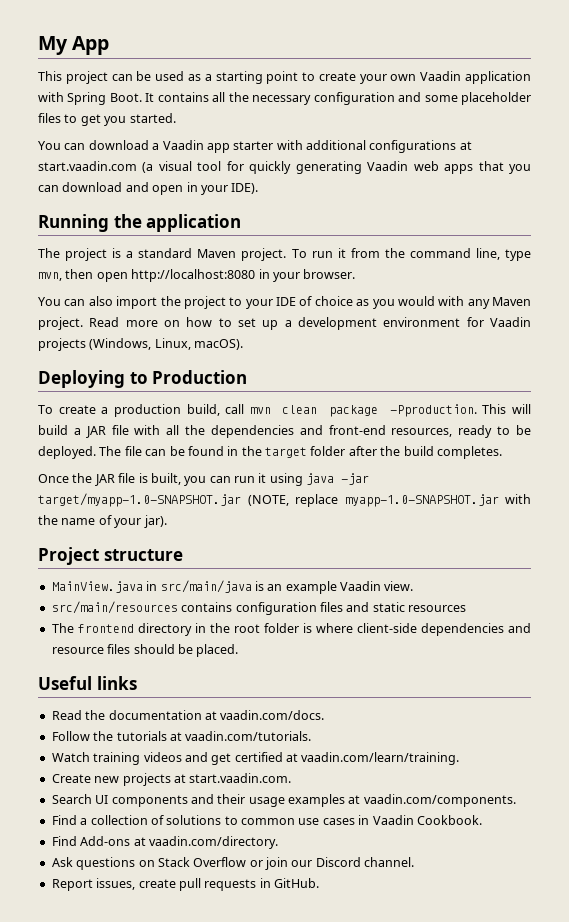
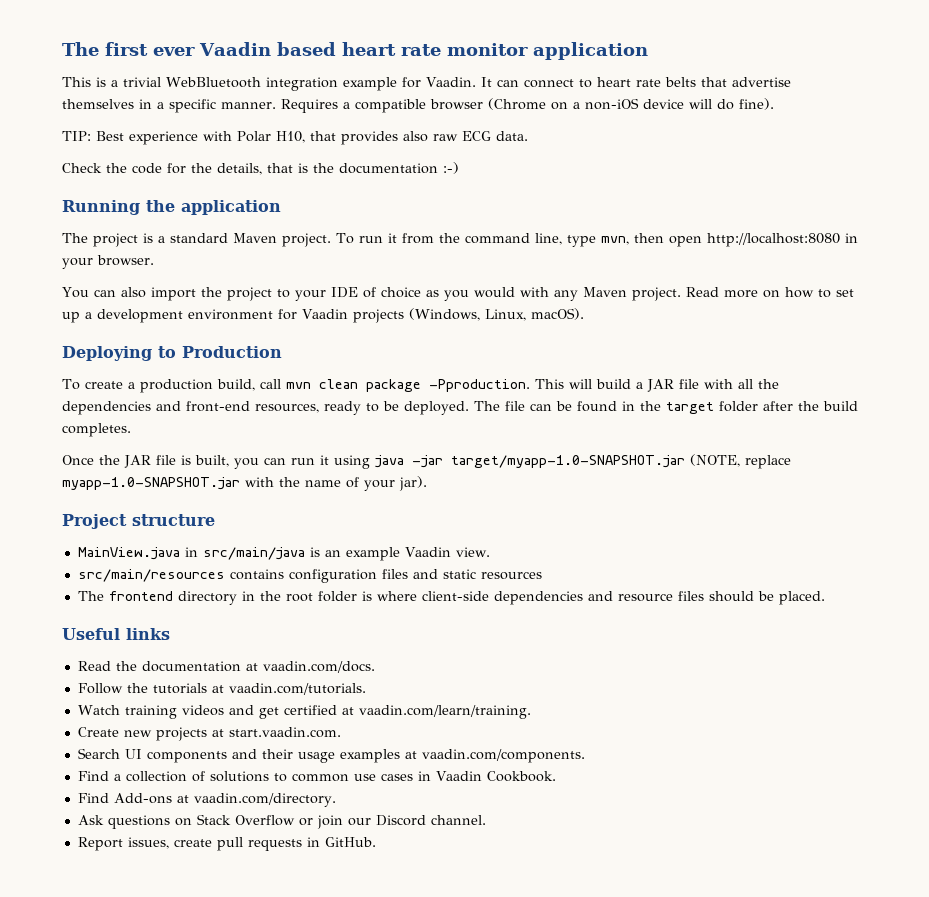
- My App
- This project can be used as a starting point to create your own Vaadin application with Spring Boot. It contains all the necessary configuration and some placeholder files to get you started.
- You can download a Vaadin app starter with additional configurations at start.vaadin.com (a visual tool for quickly generating Vaadin web apps that you can download and open in your IDE).
+ The first ever Vaadin based heart rate monitor application
+ This is a trivial WebBluetooth integration example for Vaadin. It can connect to heart rate belts that advertise themselves in a specific manner. Requires a compatible browser (Chrome on a non-iOS device will do fine).
+ TIP: Best experience with Polar H10, that provides also raw ECG data.
+ Check the code for the details, that is the documentation :-)

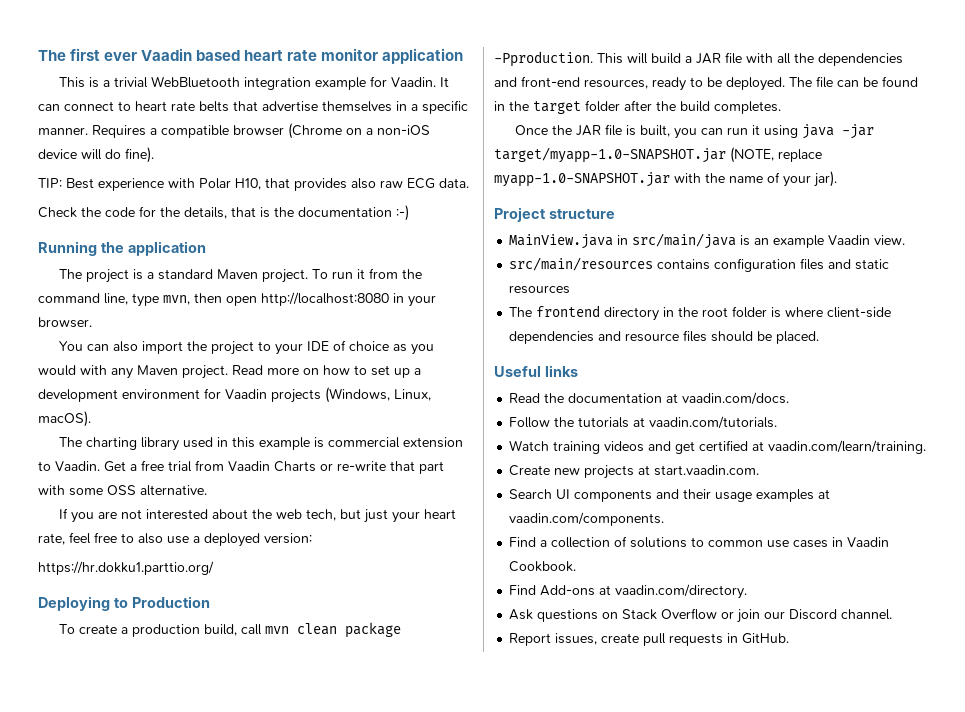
+ The charting library used in this example is commercial extension to Vaadin. Get a free trial from Vaadin Charts or re-write that part with some OSS alternative.
+ If you are not interested about the web tech, but just your heart rate, feel free to also use a deployed version:
+ https://hr.dokku1.parttio.org/

